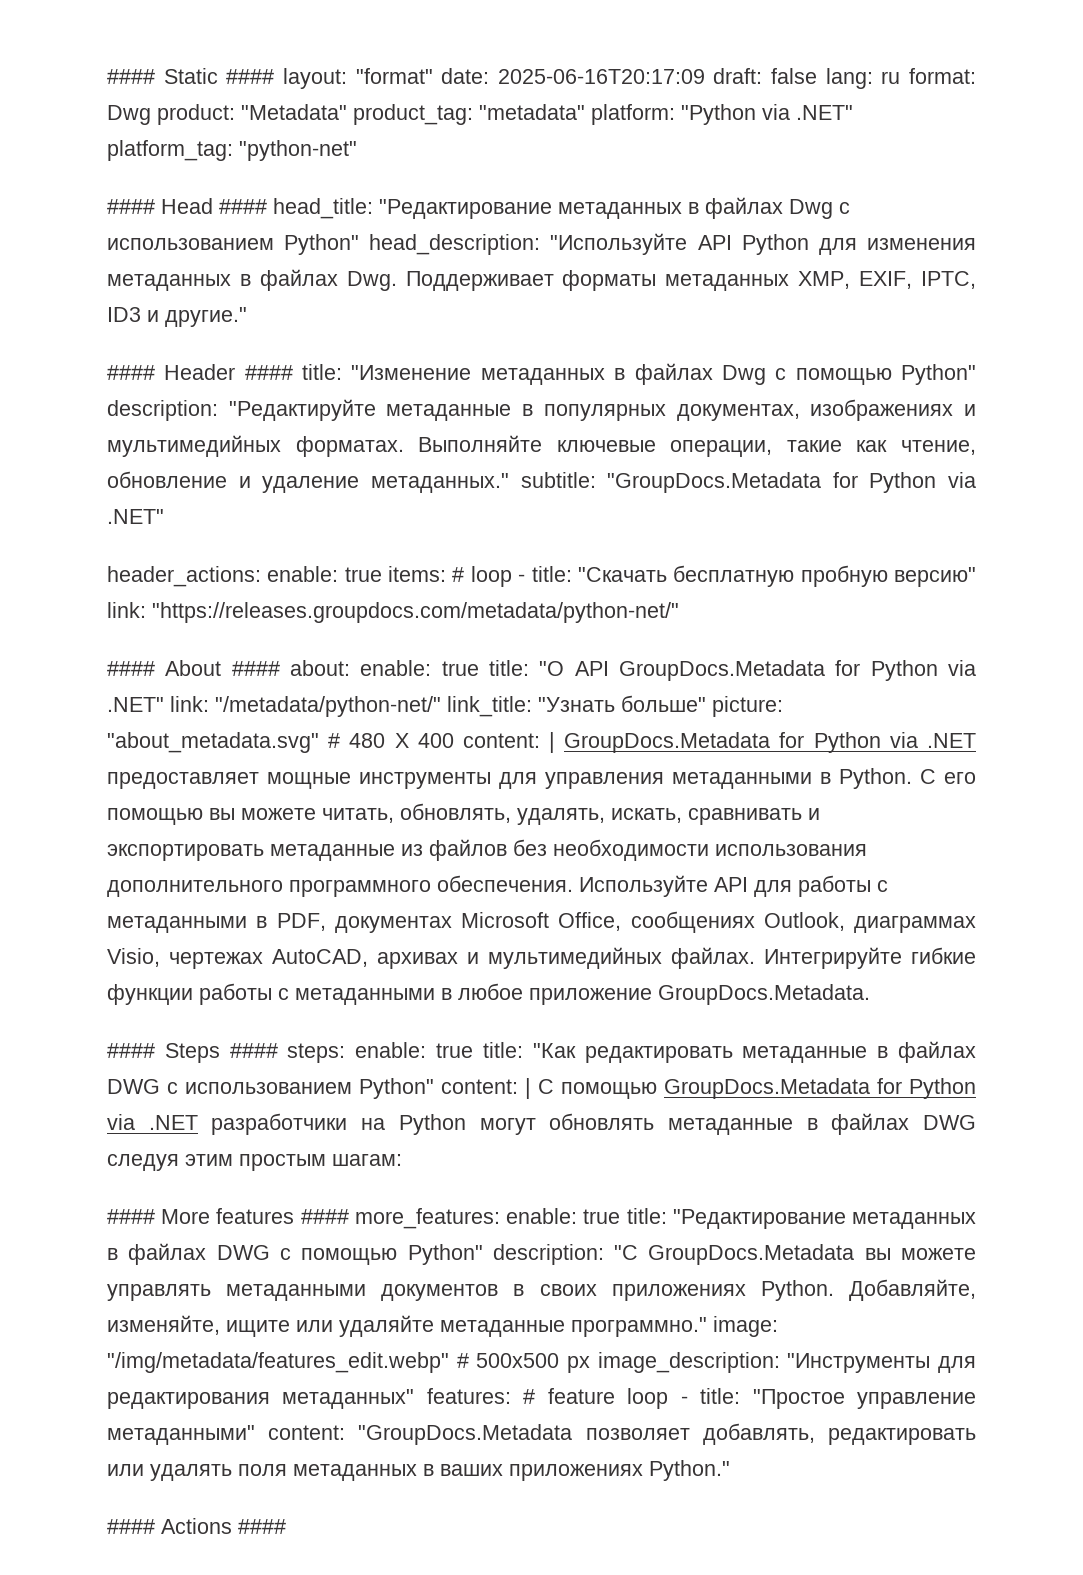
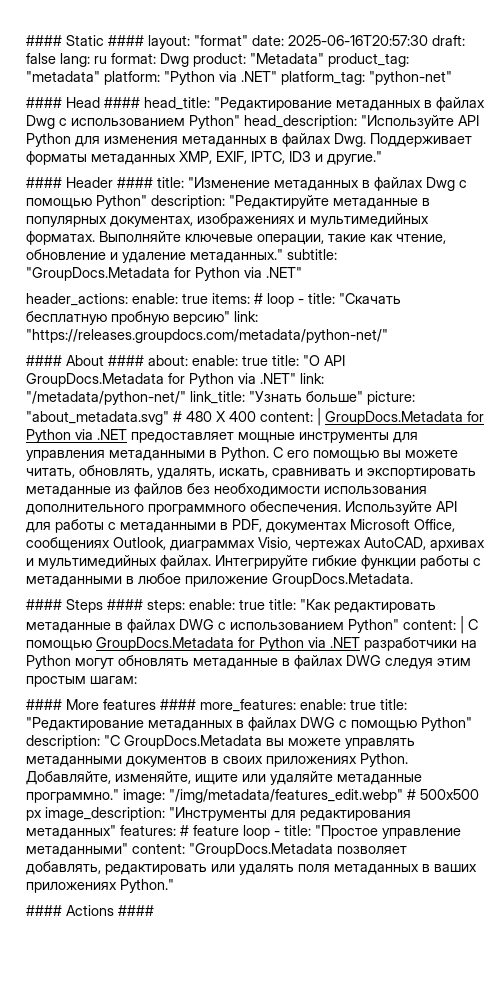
- #### Static #### layout: "format" date: 2025-06-16T20:17:09 draft: false lang: ru format: Dwg product: "Metadata" product_tag: "metadata" platform: "Python via .NET" platform_tag: "python-net"
+ #### Static #### layout: "format" date: 2025-06-16T20:57:30 draft: false lang: ru format: Dwg product: "Metadata" product_tag: "metadata" platform: "Python via .NET" platform_tag: "python-net"

